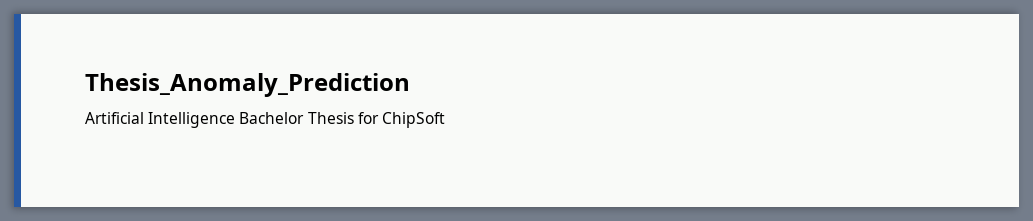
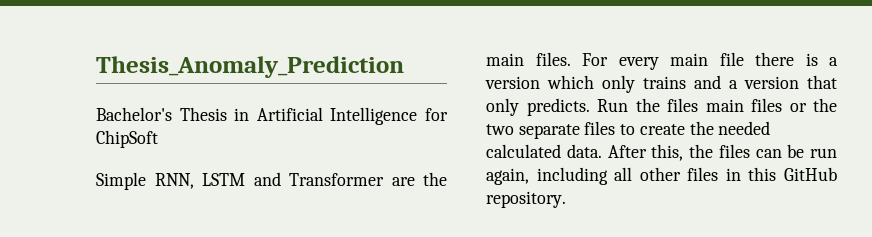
- Artificial Intelligence Bachelor Thesis for ChipSoft
+ Bachelor's Thesis in Artificial Intelligence for ChipSoft
+ Simple RNN, LSTM and Transformer are the main files. For every main file there is a version which only trains and a version that only predicts. Run the files main files or the two separate files to create the needed calculated data. After this, the files can be run again, including all other files in this GitHub repository.

